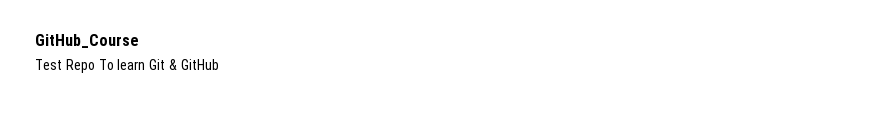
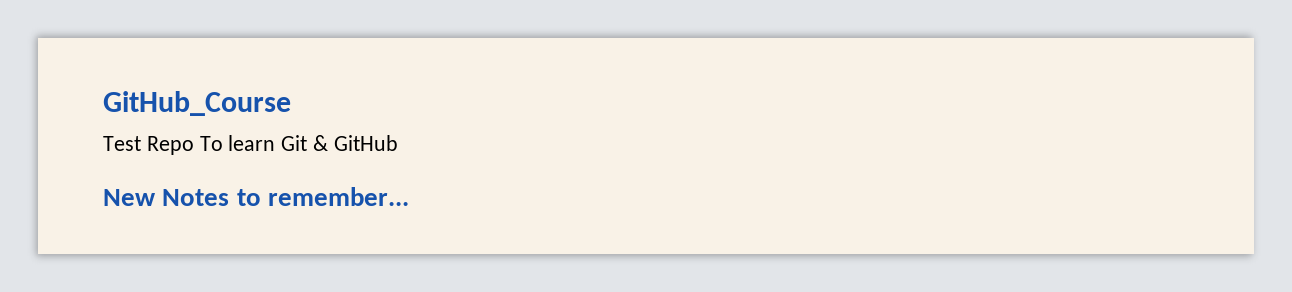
+ New Notes to remember...

